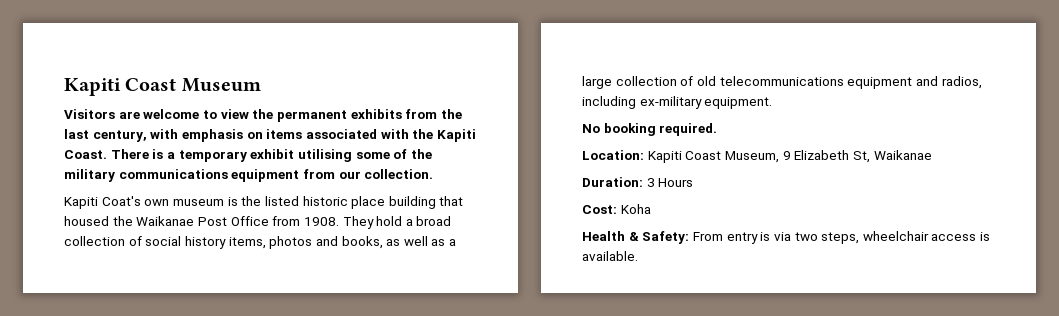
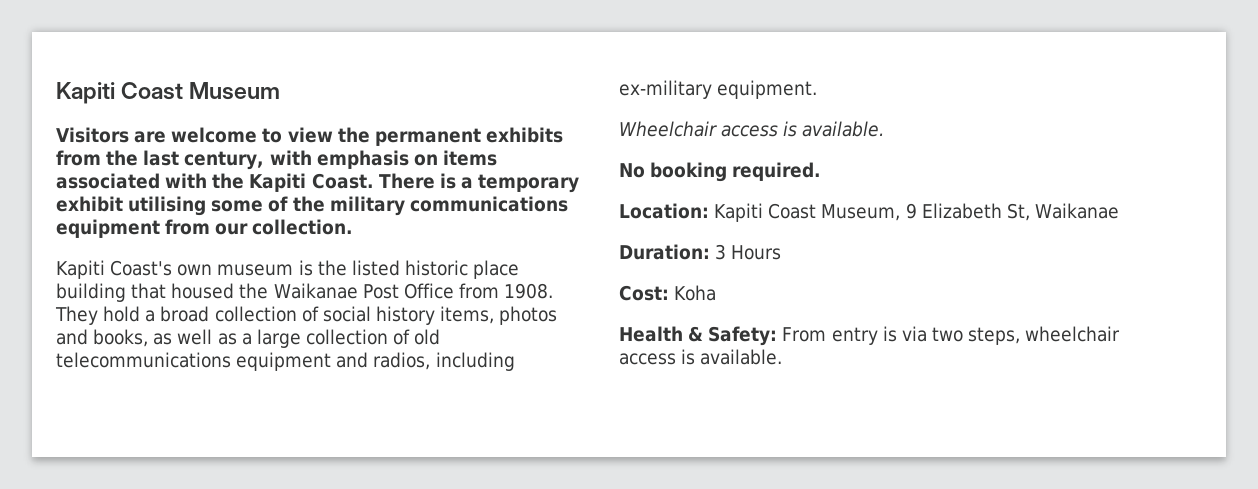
- Kapiti Coat's own museum is the listed historic place building that housed the Waikanae Post Office from 1908.
+ Kapiti Coast's own museum is the listed historic place building that housed the Waikanae Post Office from 1908.
+ Wheelchair access is available.

